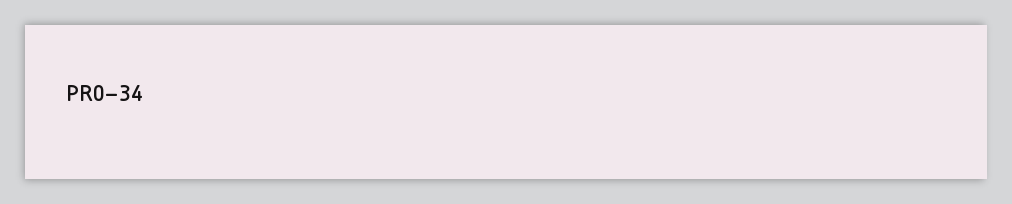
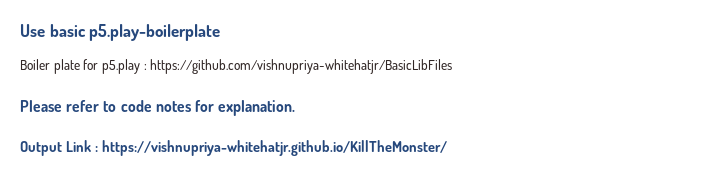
- PRO-34
+ Use basic p5.play-boilerplate
+ Boiler plate for p5.play : https://github.com/vishnupriya-whitehatjr/BasicLibFiles
+ Please refer to code notes for explanation.
+ Output Link : https://vishnupriya-whitehatjr.github.io/KillTheMonster/

